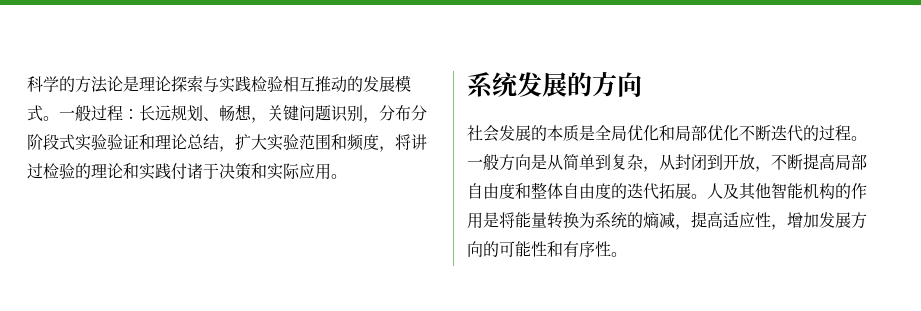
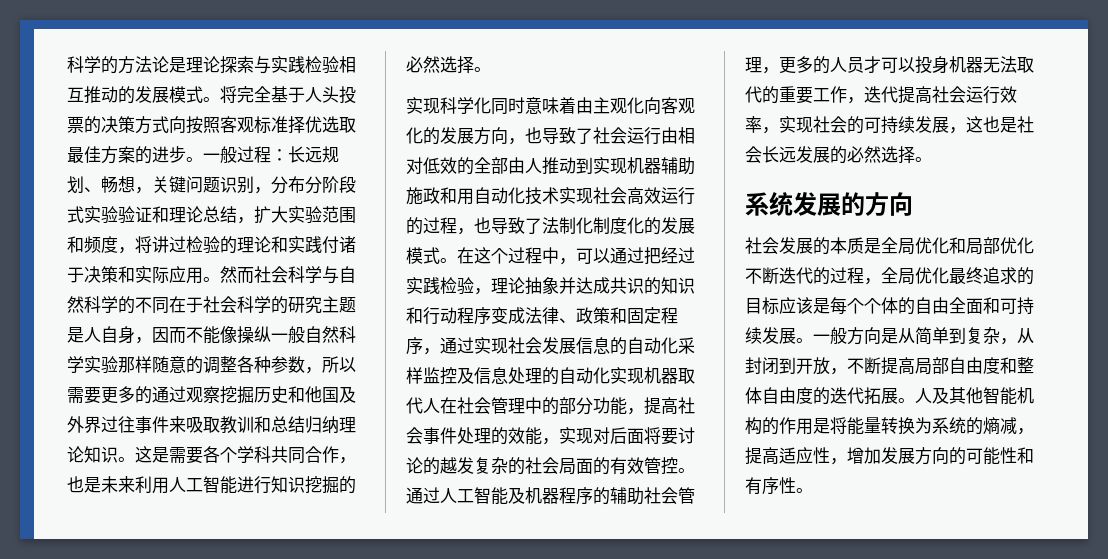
+ 将完全基于人头投票的决策方式向按照客观标准择优选取最佳方案的进步。
+ 然而社会科学与自然科学的不同在于社会科学的研究主题是人自身，因而不能像操纵一般自然科学实验那样随意的调整各种参数，所以需要更多的通过观察挖掘历史和他国及外界过往事件来吸取教训和总结归纳理论知识。这是需要各个学科共同合作，也是未来利用人工智能进行知识挖掘的必然选择。
+ 实现科学化同时意味着由主观化向客观化的发展方向，也导致了社会运行由相对低效的全部由人推动到实现机器辅助施政和用自动化技术实现社会高效运行的过程，也导致了法制化制度化的发展模式。在这个过程中，可以通过把经过实践检验，理论抽象并达成共识的知识和行动程序变成法律、政策和固定程序，通过实现社会发展信息的自动化采样监控及信息处理的自动化实现机器取代人在社会管理中的部分功能，提高社会事件处理的效能，实现对后面将要讨论的越发复杂的社会局面的有效管控。通过人工智能及机器程序的辅助社会管理，更多的人员才可以投身机器无法取代的重要工作，迭代提高社会运行效率，实现社会的可持续发展，这也是社会长远发展的必然选择。
- 社会发展的本质是全局优化和局部优化不断迭代的过程。
+ 社会发展的本质是全局优化和局部优化不断迭代的过程，全局优化最终追求的目标应该是每个个体的自由全面和可持续发展。

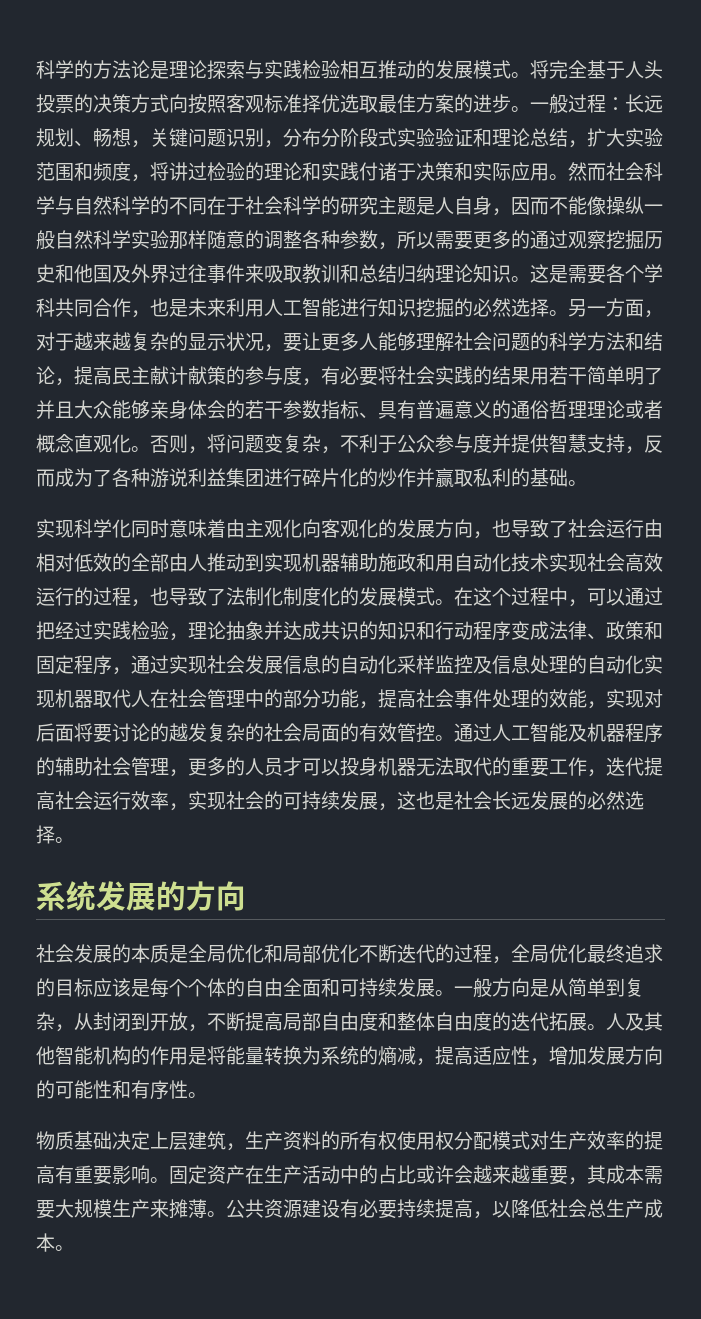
+ 另一方面，对于越来越复杂的显示状况，要让更多人能够理解社会问题的科学方法和结论，提高民主献计献策的参与度，有必要将社会实践的结果用若干简单明了并且大众能够亲身体会的若干参数指标、具有普遍意义的通俗哲理理论或者概念直观化。否则，将问题变复杂，不利于公众参与度并提供智慧支持，反而成为了各种游说利益集团进行碎片化的炒作并赢取私利的基础。
+ 物质基础决定上层建筑，生产资料的所有权使用权分配模式对生产效率的提高有重要影响。固定资产在生产活动中的占比或许会越来越重要，其成本需要大规模生产来摊薄。公共资源建设有必要持续提高，以降低社会总生产成本。

